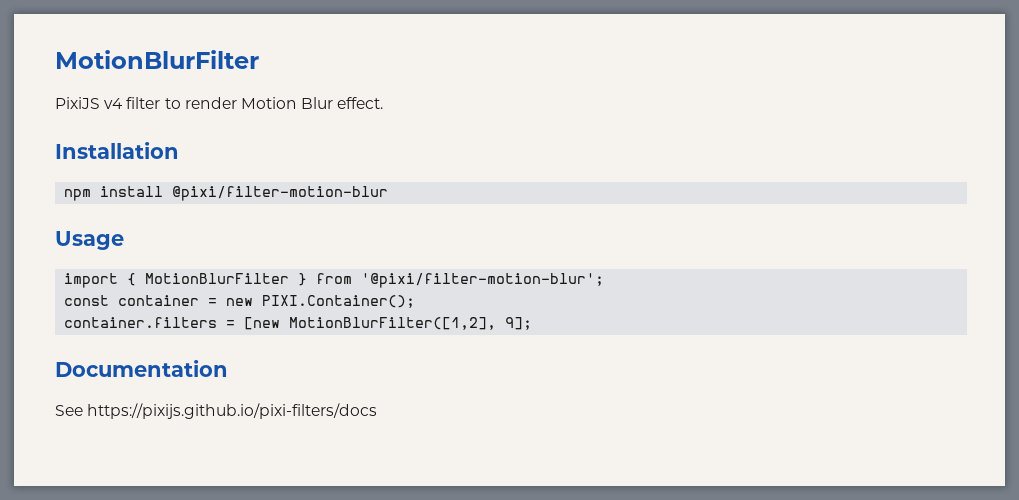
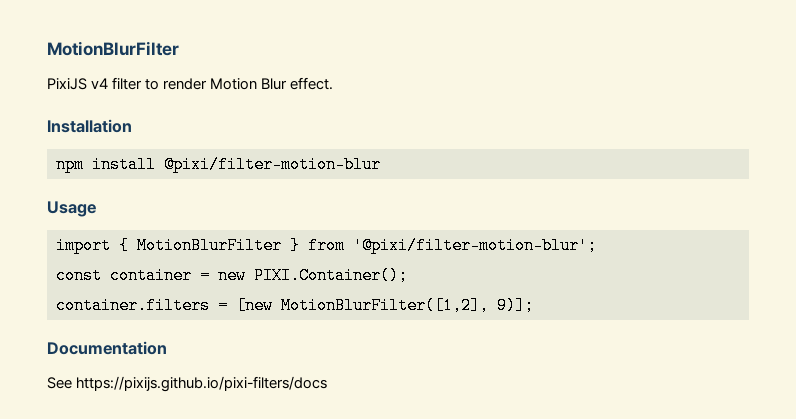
- container.filters = [new MotionBlurFilter([1,2], 9];
+ container.filters = [new MotionBlurFilter([1,2], 9)];

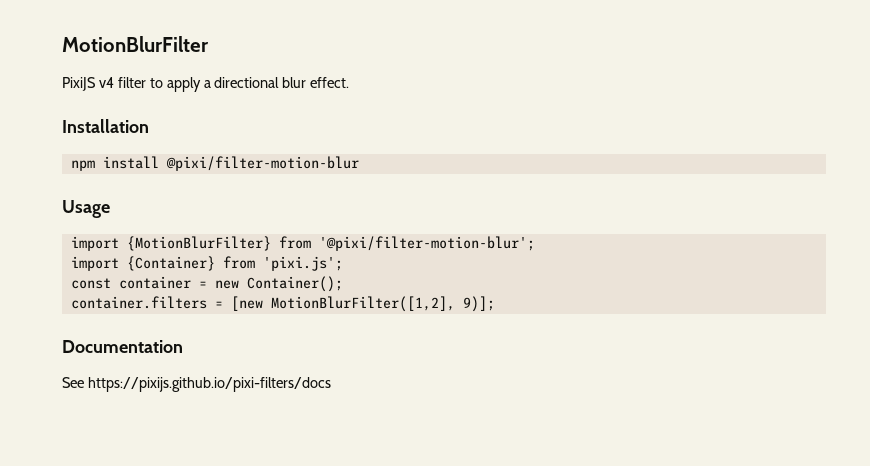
- PixiJS v4 filter to render Motion Blur effect.
+ PixiJS v4 filter to apply a directional blur effect.
- import { MotionBlurFilter } from '@pixi/filter-motion-blur';
+ import {MotionBlurFilter} from '@pixi/filter-motion-blur';
+ import {Container} from 'pixi.js';
- const container = new PIXI.Container();
+ const container = new Container();

